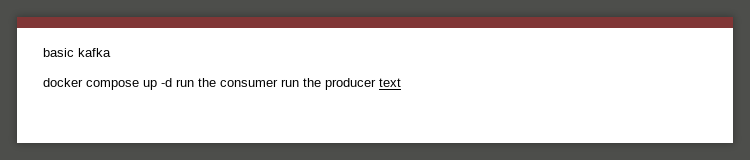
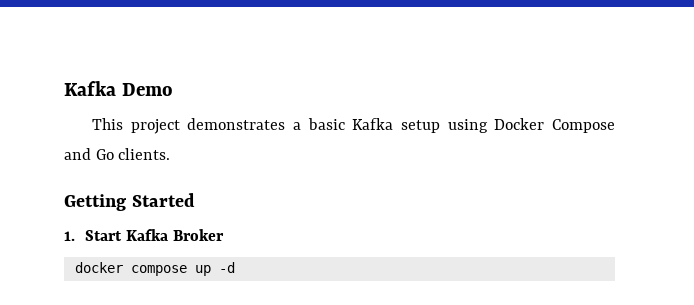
- basic kafka
- docker compose up -d run the consumer run the producer text
+ Kafka Demo
+ This project demonstrates a basic Kafka setup using Docker Compose and Go clients.
+ Getting Started
+ 1. Start Kafka Broker
+ docker compose up -d

